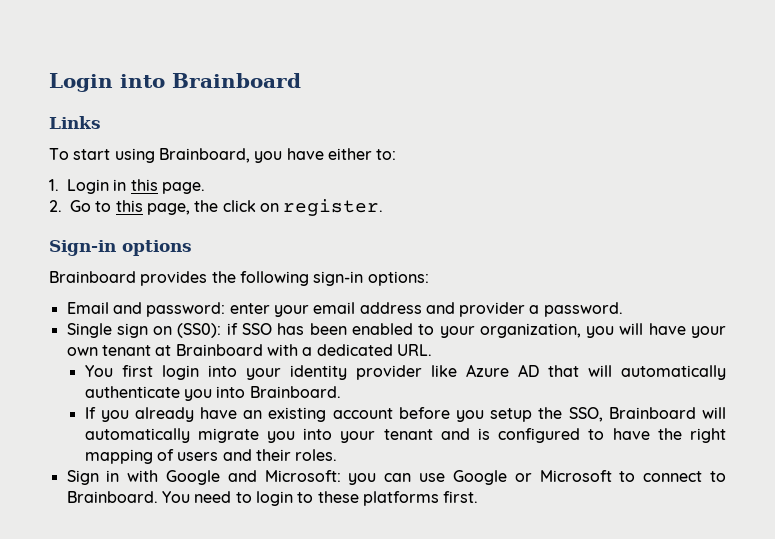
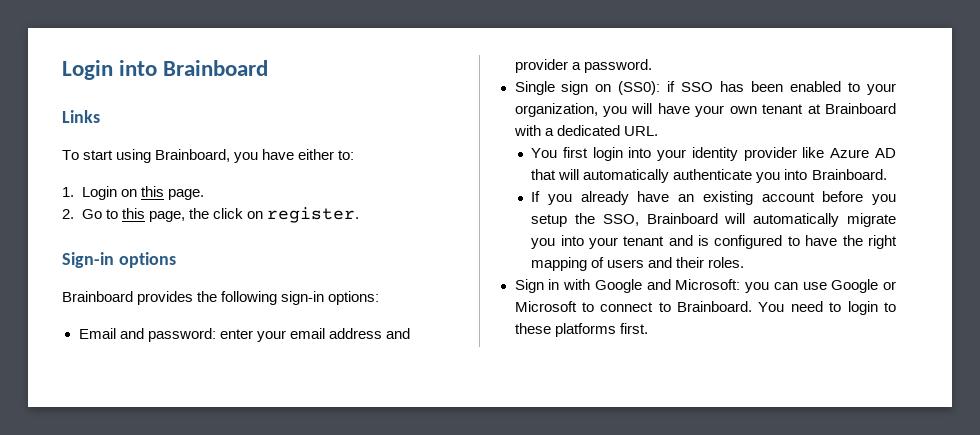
- 1. Login in this page.
+ 1. Login on this page.

